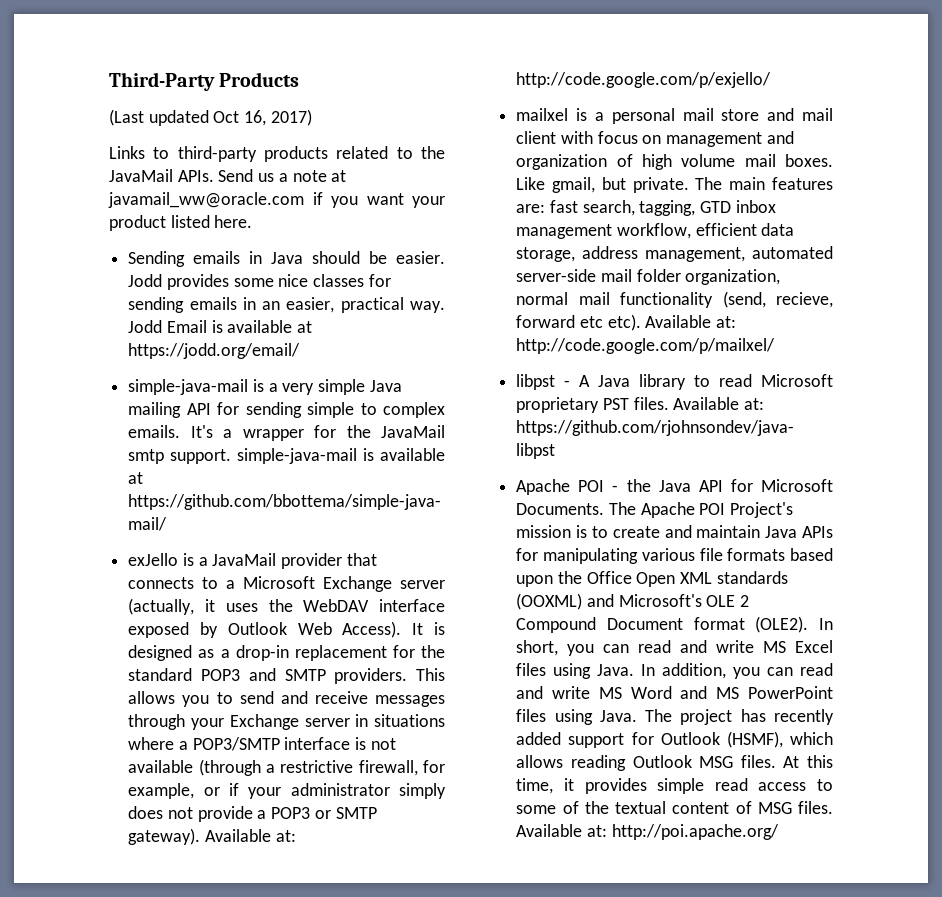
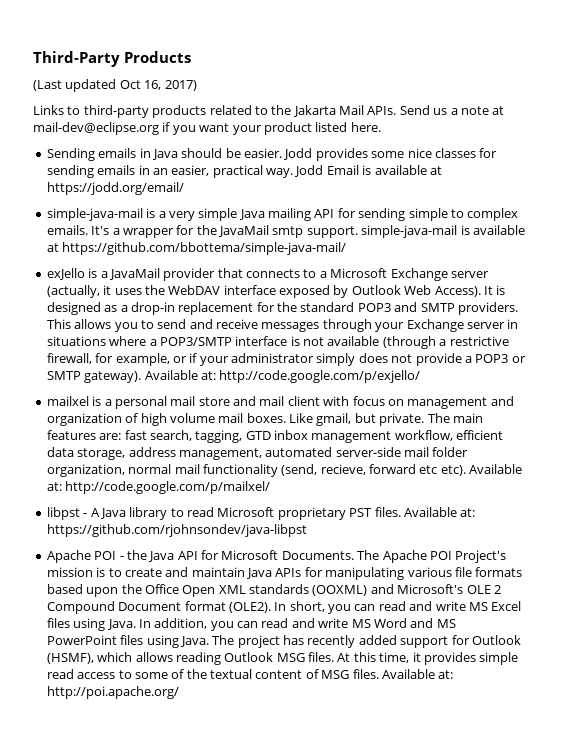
- Links to third-party products related to the JavaMail APIs.
+ Links to third-party products related to the Jakarta Mail APIs.
- Send us a note at javamail_ww@oracle.com if you want your product listed here.
+ Send us a note at mail-dev@eclipse.org if you want your product listed here.

